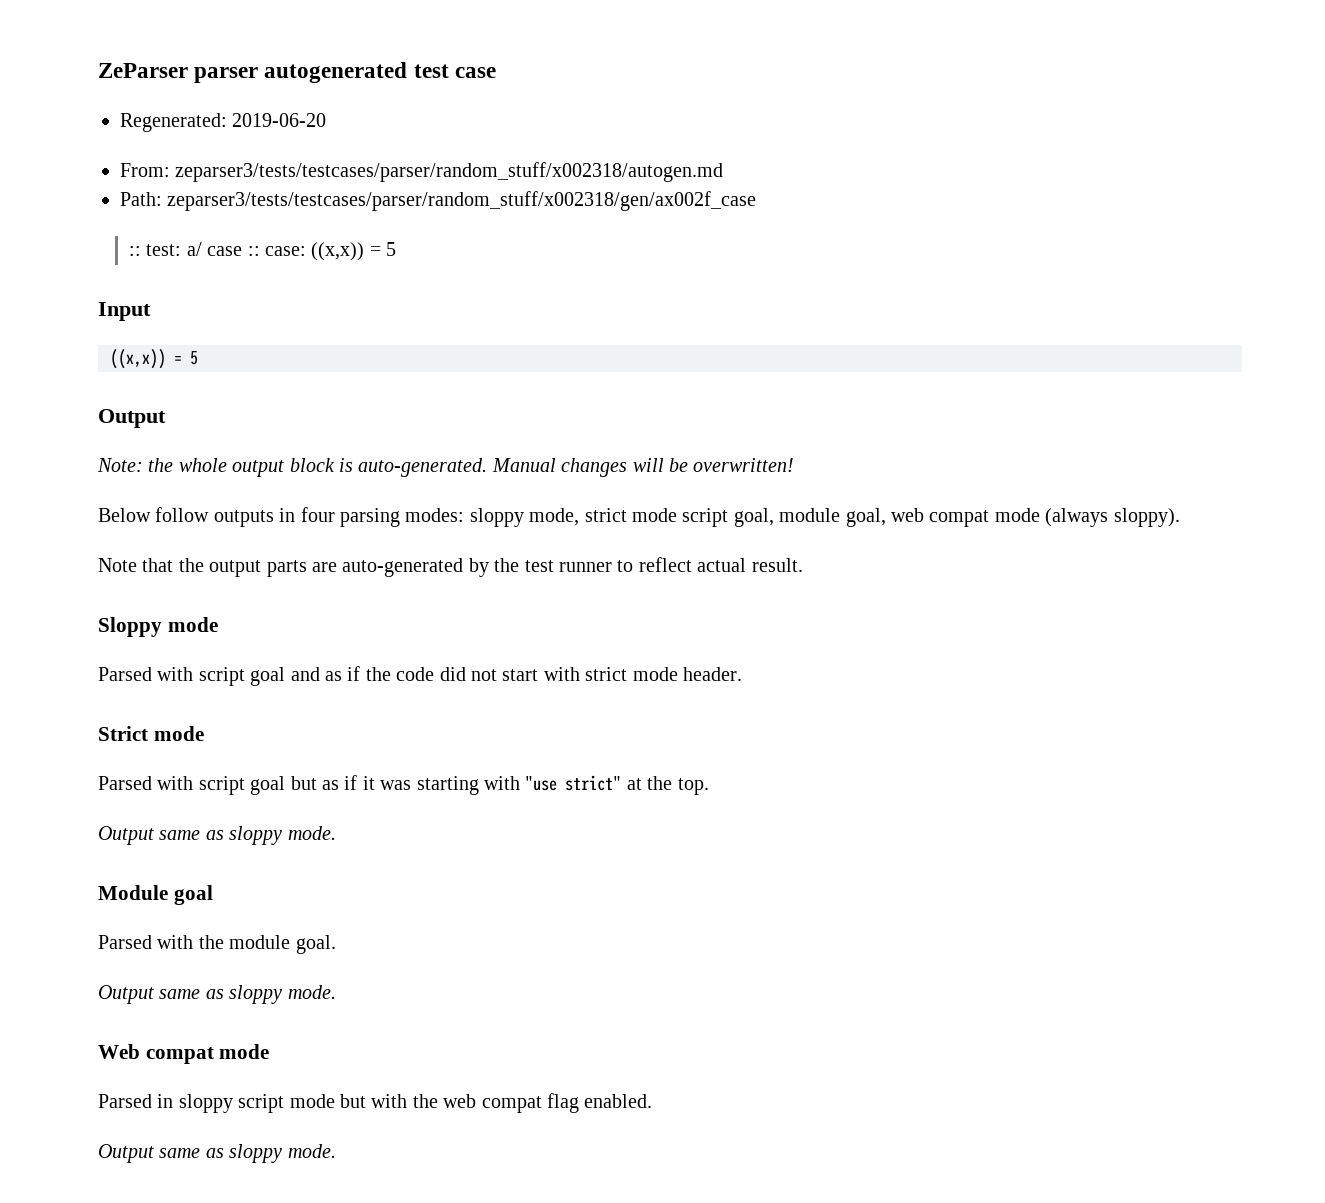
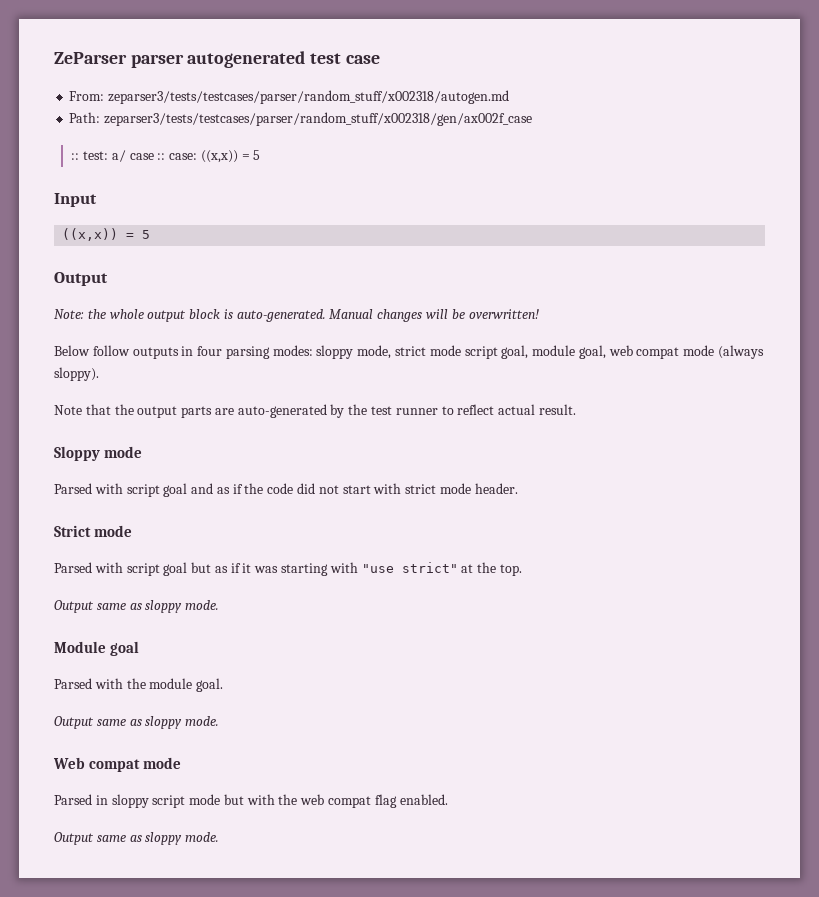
- Regenerated: 2019-06-20

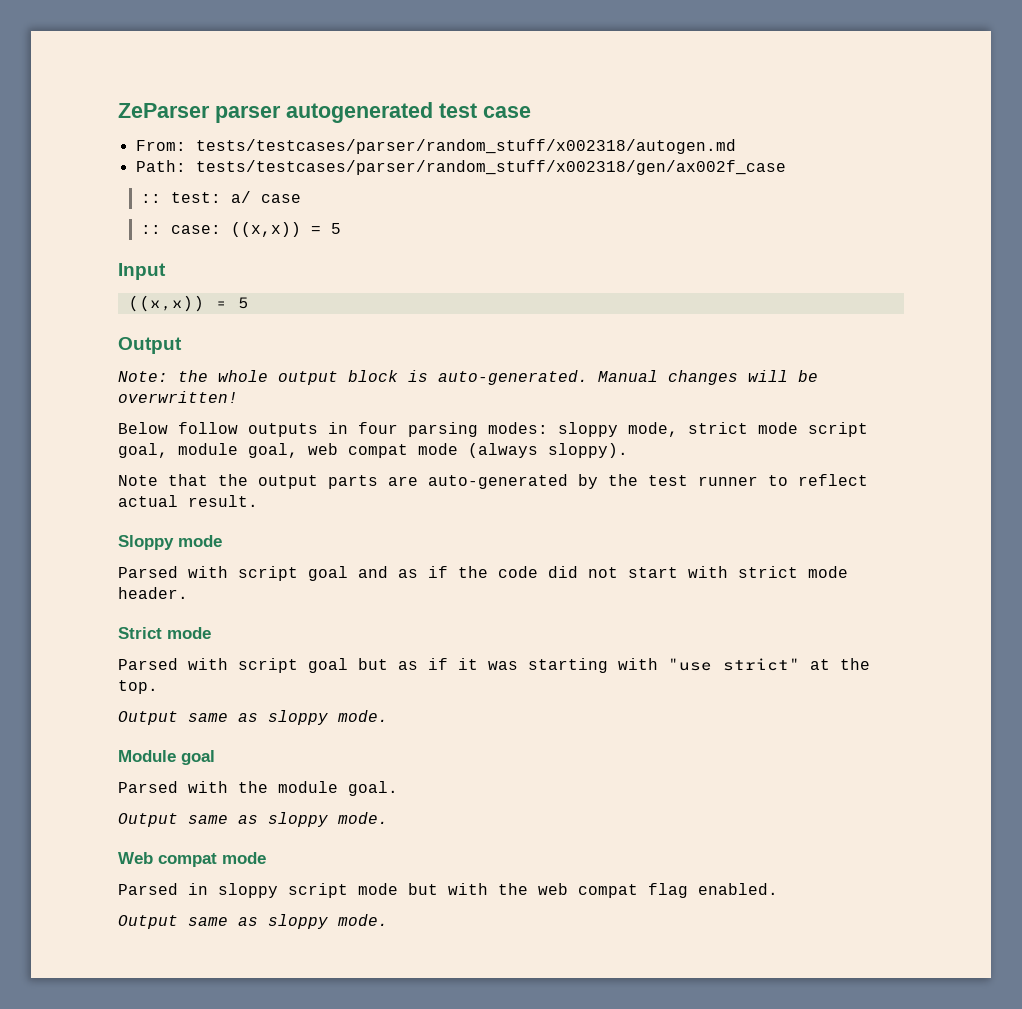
- From: zeparser3/tests/testcases/parser/random_stuff/x002318/autogen.md
+ From: tests/testcases/parser/random_stuff/x002318/autogen.md
- Path: zeparser3/tests/testcases/parser/random_stuff/x002318/gen/ax002f_case
+ Path: tests/testcases/parser/random_stuff/x002318/gen/ax002f_case
- :: test: a/ case :: case: ((x,x)) = 5
+ :: test: a/ case
+ :: case: ((x,x)) = 5

